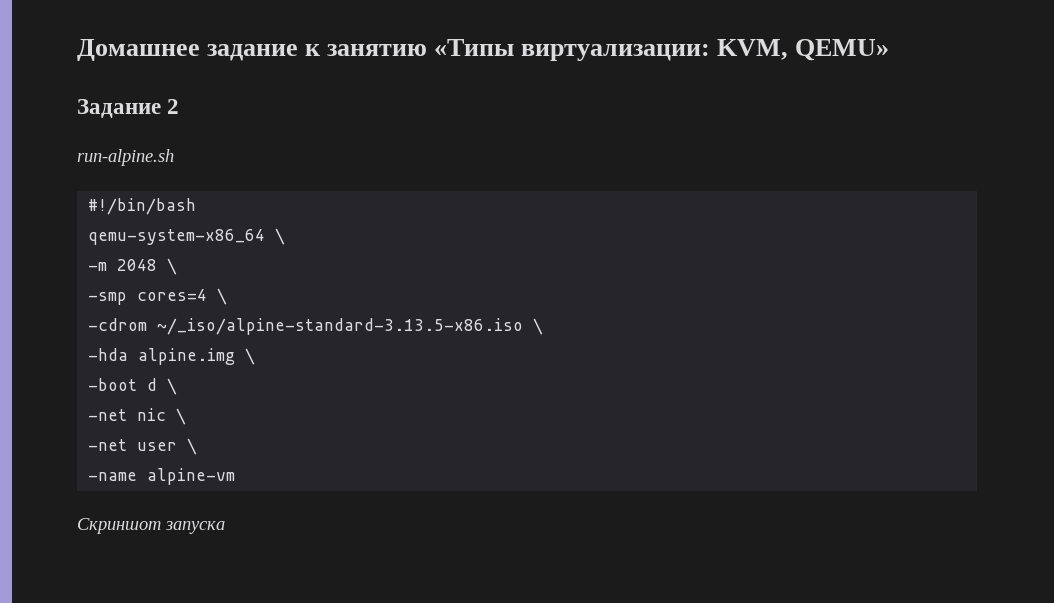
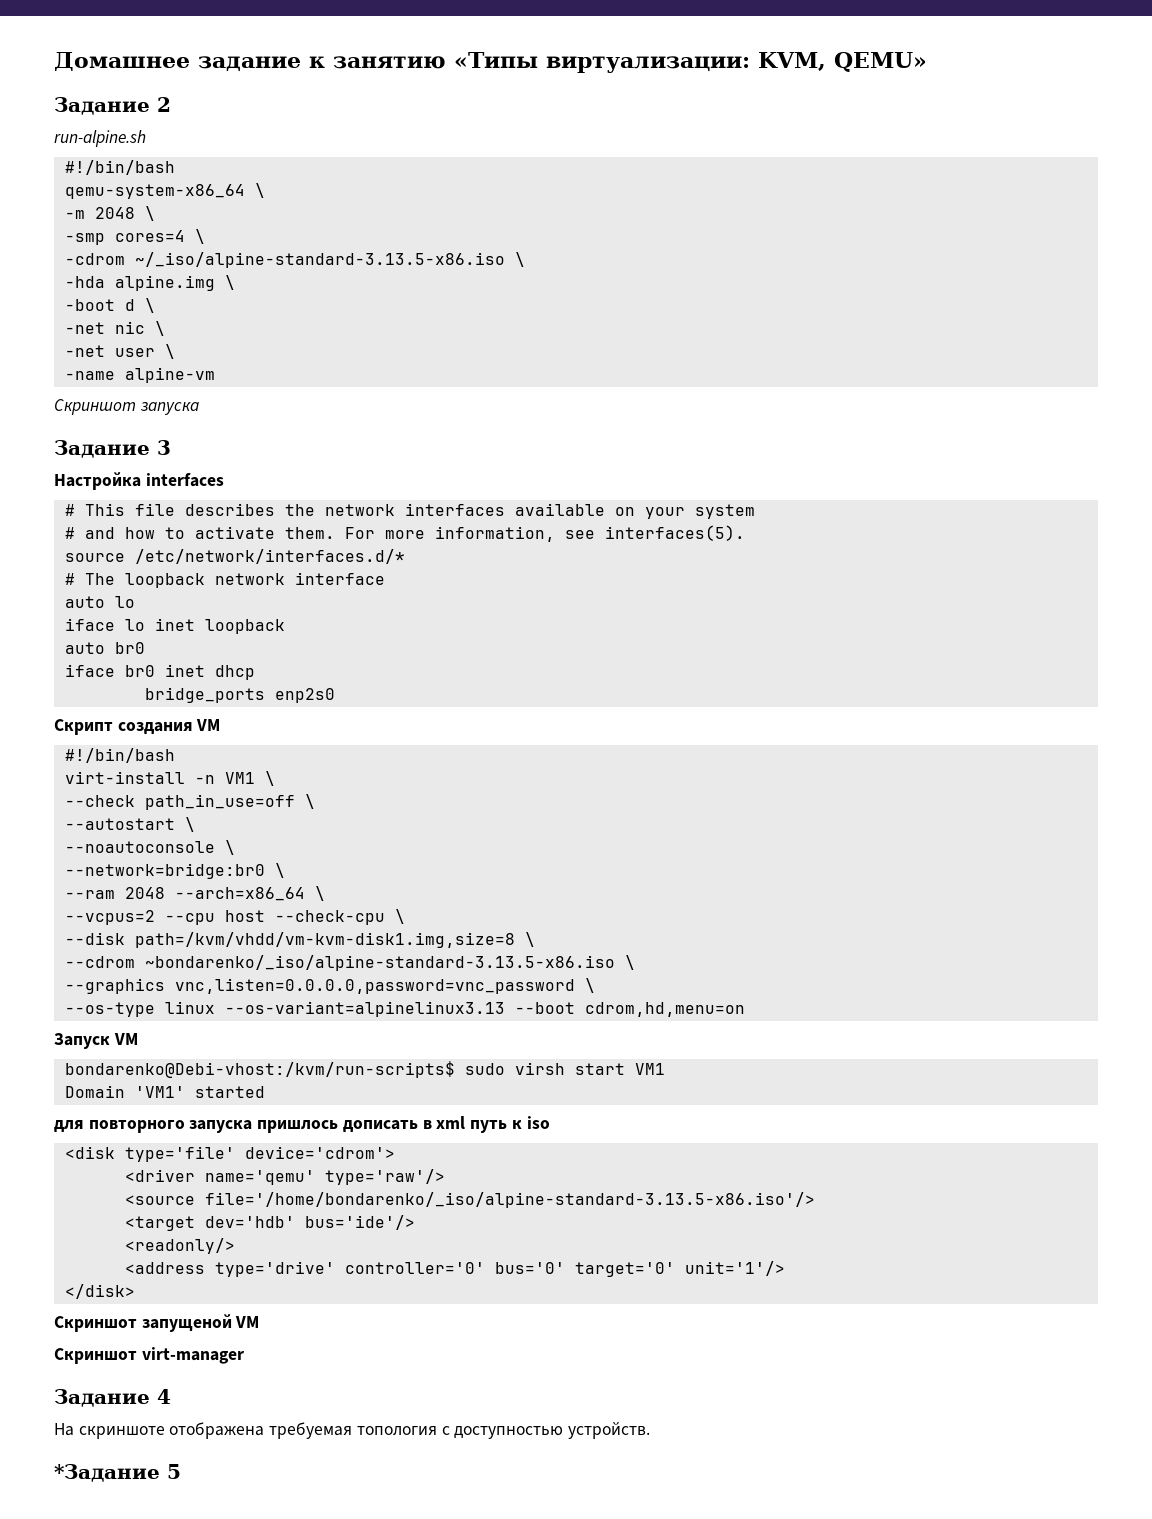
+ Задание 3
+ Настройка interfaces
+ # This file describes the network interfaces available on your system
+ # and how to activate them. For more information, see interfaces(5).
+ source /etc/network/interfaces.d/*
+ # The loopback network interface
+ auto lo
+ iface lo inet loopback
+ auto br0
+ iface br0 inet dhcp
+ bridge_ports enp2s0
+ Скрипт создания VM
+ #!/bin/bash
+ virt-install -n VM1 \
+ --check path_in_use=off \
+ --autostart \
+ --noautoconsole \
+ --network=bridge:br0 \
+ --ram 2048 --arch=x86_64 \
+ --vcpus=2 --cpu host --check-cpu \
+ --disk path=/kvm/vhdd/vm-kvm-disk1.img,size=8 \
+ --cdrom ~bondarenko/_iso/alpine-standard-3.13.5-x86.iso \
+ --graphics vnc,listen=0.0.0.0,password=vnc_password \
+ --os-type linux --os-variant=alpinelinux3.13 --boot cdrom,hd,menu=on
+ Запуск VM
+ bondarenko@Debi-vhost:/kvm/run-scripts$ sudo virsh start VM1
+ Domain 'VM1' started
+ для повторного запуска пришлось дописать в xml путь к iso
+ <disk type='file' device='cdrom'>
+ <driver name='qemu' type='raw'/>
+ <source file='/home/bondarenko/_iso/alpine-standard-3.13.5-x86.iso'/>
+ <target dev='hdb' bus='ide'/>
+ <readonly/>
+ <address type='drive' controller='0' bus='0' target='0' unit='1'/>
+ </disk>
+ Скриншот запущеной VM
+ Скриншот virt-manager
+ Задание 4
+ На скриншоте отображена требуемая топология с доступностью устройств.
+ *Задание 5

